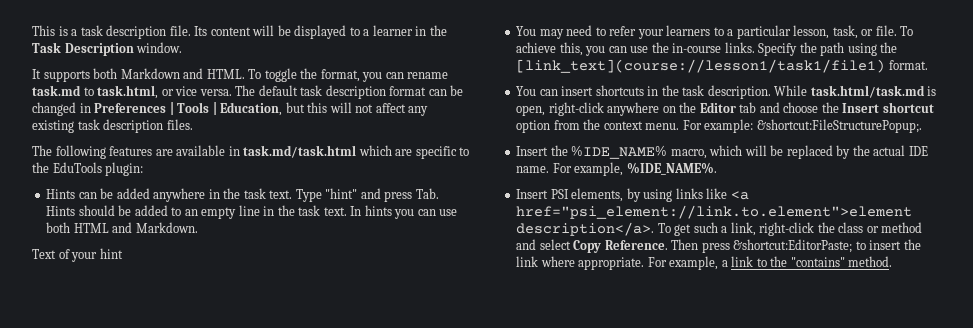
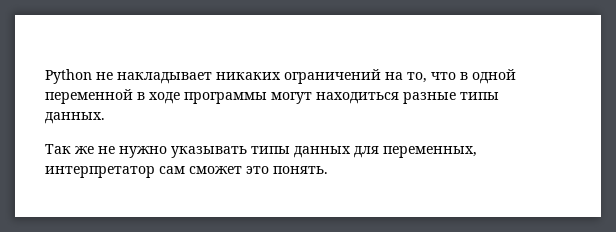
- This is a task description file. Its content will be displayed to a learner in the Task Description window.
- It supports both Markdown and HTML. To toggle the format, you can rename task.md to task.html, or vice versa. The default task description format can be changed in Preferences | Tools | Education, but this will not affect any existing task description files.
- The following features are available in task.md/task.html which are specific to the EduTools plugin:
- Hints can be added anywhere in the task text. Type "hint" and press Tab. Hints should be added to an empty line in the task text. In hints you can use both HTML and Markdown.
- Text of your hint
- You may need to refer your learners to a particular lesson, task, or file. To achieve this, you can use the in-course links. Specify the path using the [link_text](course://lesson1/task1/file1) format.
- You can insert shortcuts in the task description. While task.html/task.md is open, right-click anywhere on the Editor tab and choose the Insert shortcut option from the context menu. For example: &shortcut:FileStructurePopup;.
- Insert the %IDE_NAME% macro, which will be replaced by the actual IDE name. For example, %IDE_NAME%.
- Insert PSI elements, by using links like <a href="psi_element://link.to.element">element description</a>. To get such a link, right-click the class or method and select Copy Reference. Then press &shortcut:EditorPaste; to insert the link where appropriate. For example, a link to the "contains" method.
+ Python не накладывает никаких ограничений на то, что в одной переменной в ходе программы могут находиться разные типы данных.
+ Так же не нужно указывать типы данных для переменных, интерпретатор сам сможет это понять.

